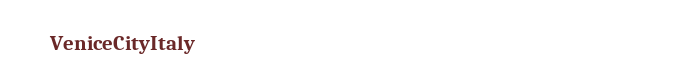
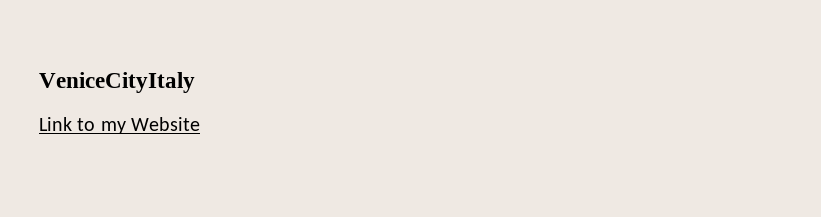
+ Link to my Website

